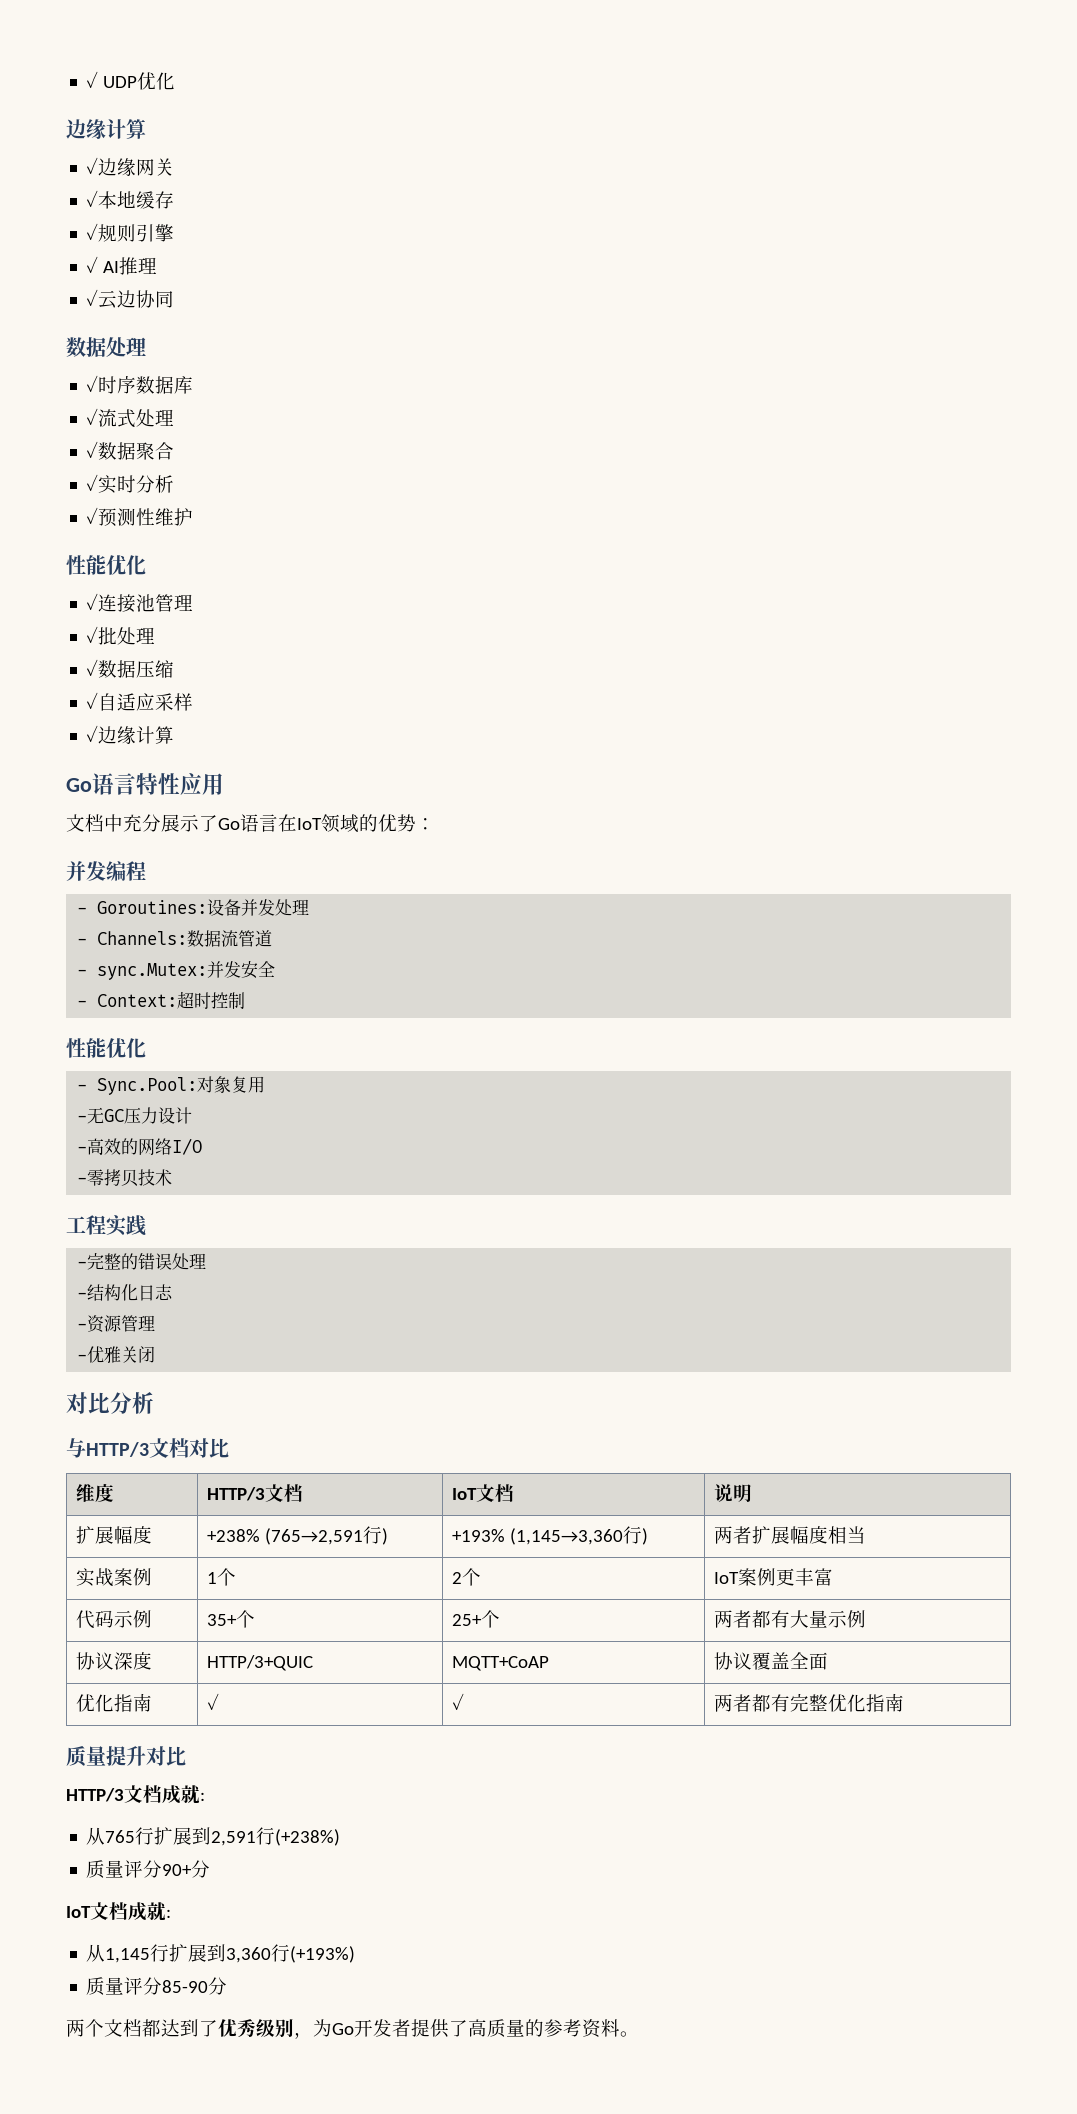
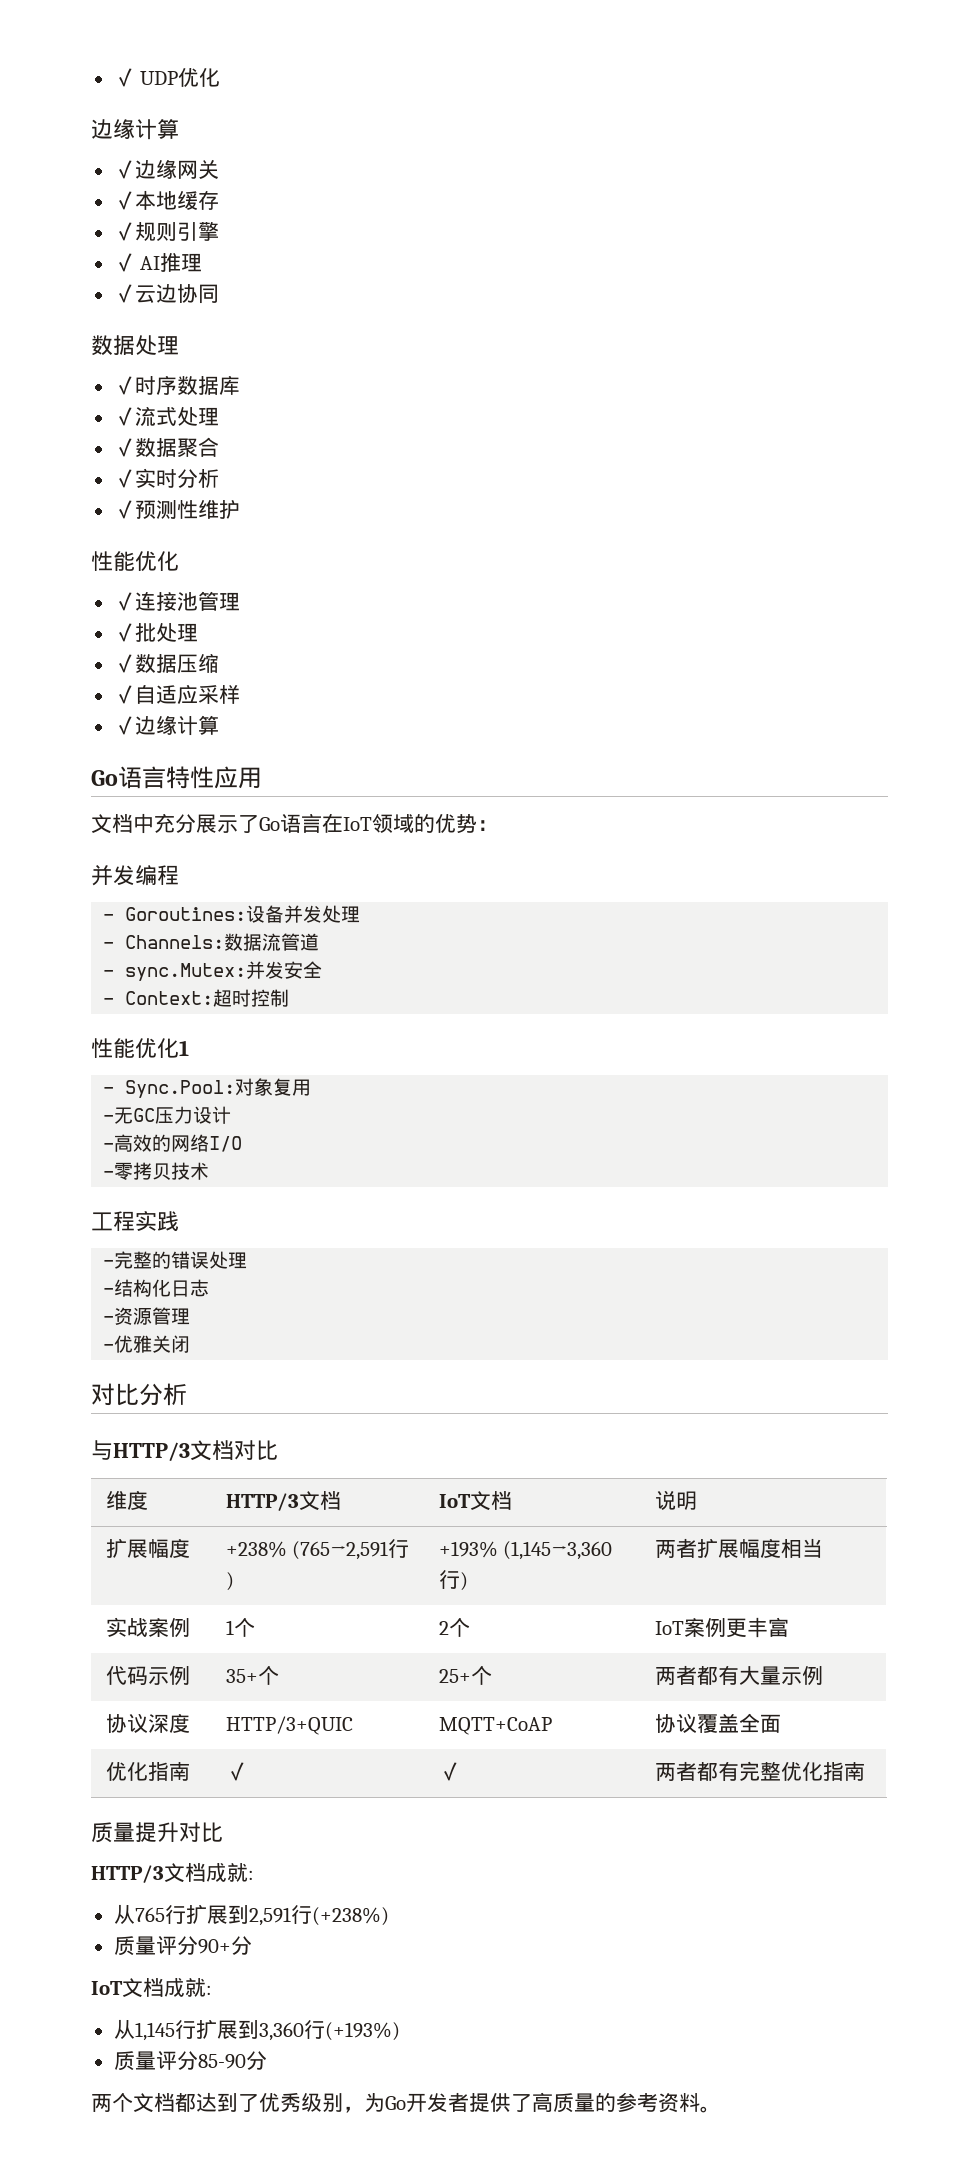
  - Context:超时控制
- 性能优化
+ 性能优化1

